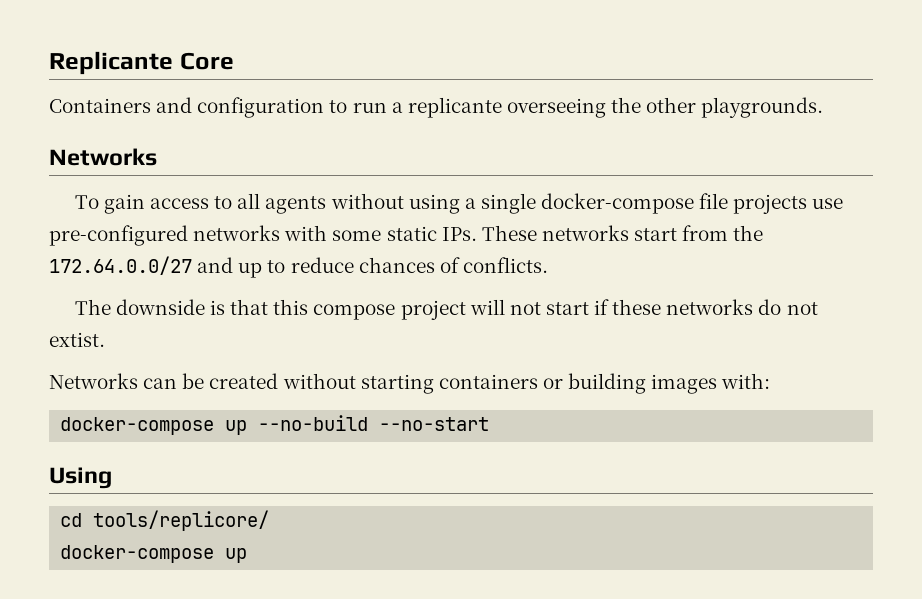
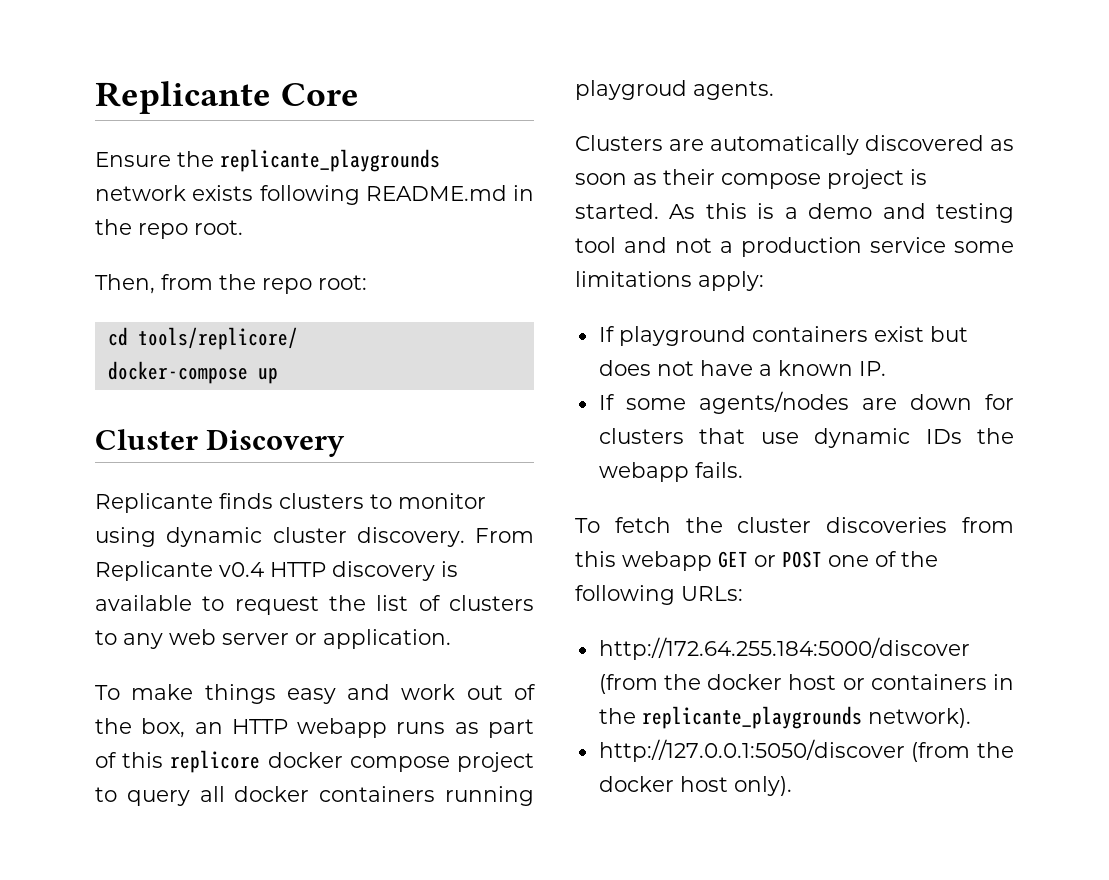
- Containers and configuration to run a replicante overseeing the other playgrounds.
- Networks
- To gain access to all agents without using a single docker-compose file projects use pre-configured networks with some static IPs. These networks start from the 172.64.0.0/27 and up to reduce chances of conflicts.
- The downside is that this compose project will not start if these networks do not extist.
- Networks can be created without starting containers or building images with:
- docker-compose up --no-build --no-start
- Using
+ Ensure the replicante_playgrounds network exists following README.md in the repo root.
+ Then, from the repo root:
  cd tools/replicore/
  docker-compose up
+ Cluster Discovery
+ Replicante finds clusters to monitor using dynamic cluster discovery. From Replicante v0.4 HTTP discovery is available to request the list of clusters to any web server or application.
+ To make things easy and work out of the box, an HTTP webapp runs as part of this replicore docker compose project to query all docker containers running playgroud agents.
+ Clusters are automatically discovered as soon as their compose project is started. As this is a demo and testing tool and not a production service some limitations apply:
+ If playground containers exist but does not have a known IP.
+ If some agents/nodes are down for clusters that use dynamic IDs the webapp fails.
+ To fetch the cluster discoveries from this webapp GET or POST one of the following URLs:
+ http://172.64.255.184:5000/discover (from the docker host or containers in the replicante_playgrounds network).
+ http://127.0.0.1:5050/discover (from the docker host only).

